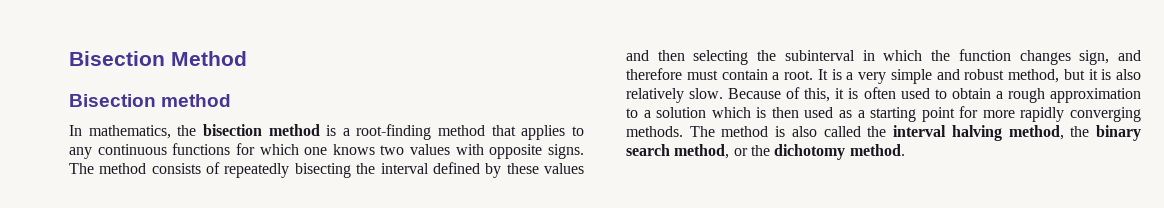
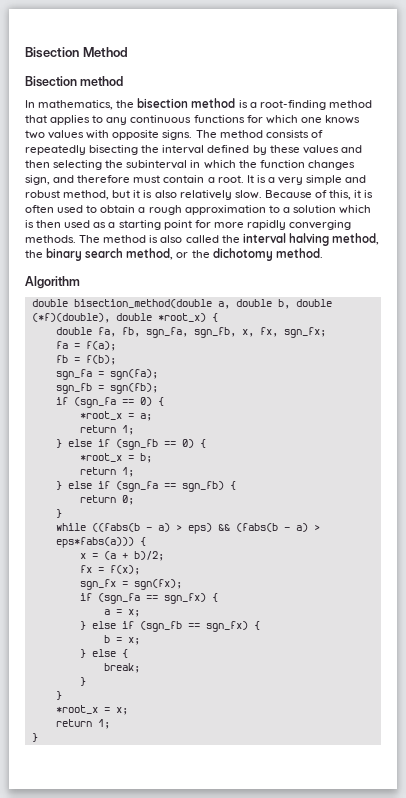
+ Algorithm
+ double bisection_method(double a, double b, double (*f)(double), double *root_x) {
+ double fa, fb, sgn_fa, sgn_fb, x, fx, sgn_fx;
+ fa = f(a);
+ fb = f(b);
+ sgn_fa = sgn(fa);
+ sgn_fb = sgn(fb);
+ if (sgn_fa == 0) {
+ *root_x = a;
+ return 1;
+ } else if (sgn_fb == 0) {
+ *root_x = b;
+ return 1;
+ } else if (sgn_fa == sgn_fb) {
+ return 0;
+ }
+ while ((fabs(b - a) > eps) && (fabs(b - a) > eps*fabs(a))) {
+ x = (a + b)/2;
+ fx = f(x);
+ sgn_fx = sgn(fx);
+ if (sgn_fa == sgn_fx) {
+ a = x;
+ } else if (sgn_fb == sgn_fx) {
+ b = x;
+ } else {
+ break;
+ }
+ }
+ *root_x = x;
+ return 1;
+ }

